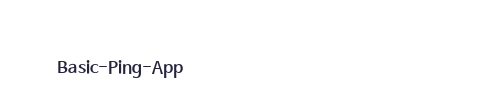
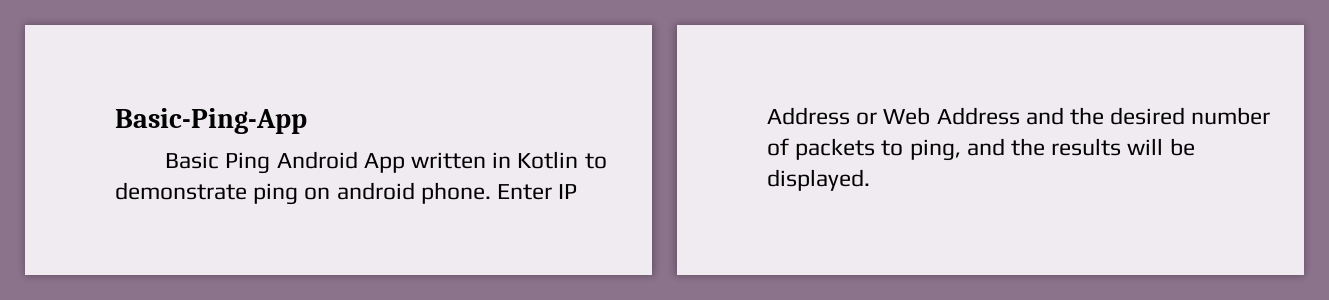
+ Basic Ping Android App written in Kotlin to demonstrate ping on android phone. Enter IP Address or Web Address and the desired number of packets to ping, and the results will be displayed.

